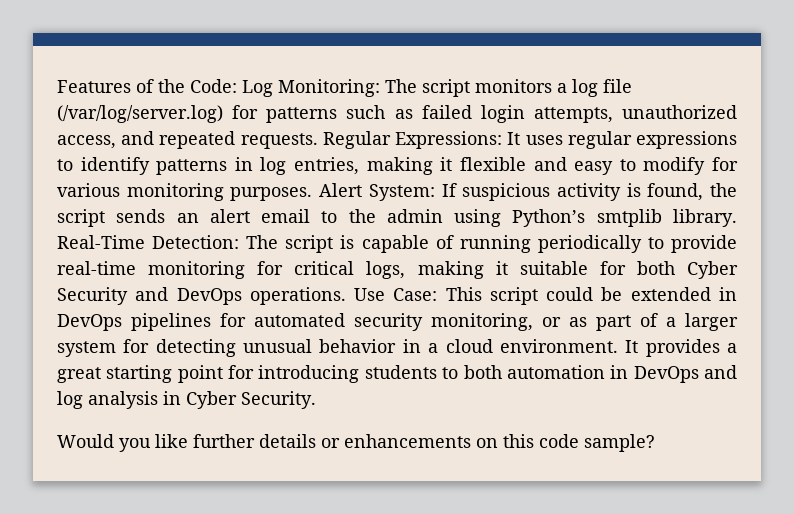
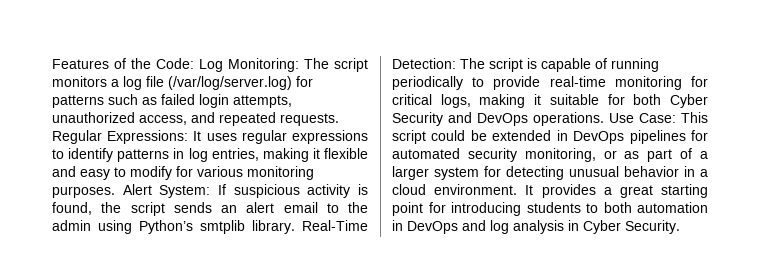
- Would you like further details or enhancements on this code sample?

